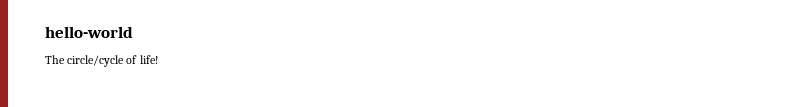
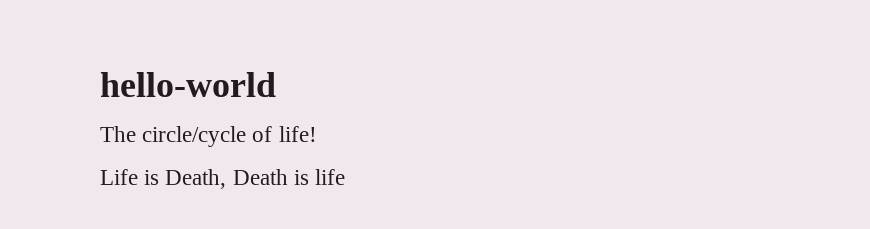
+ Life is Death, Death is life

